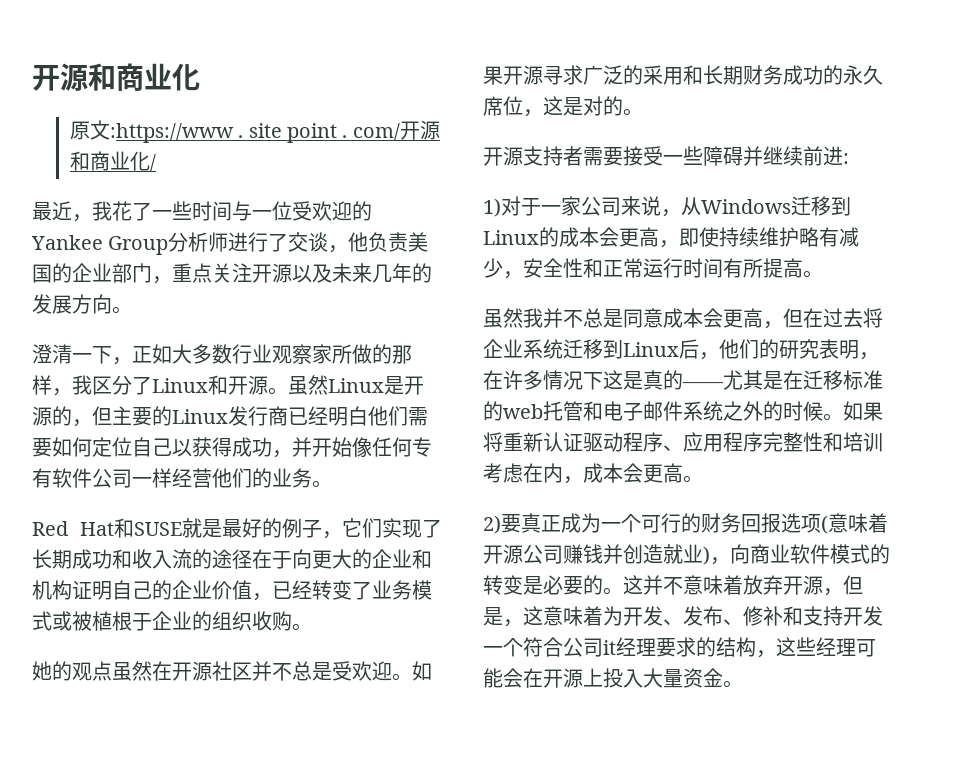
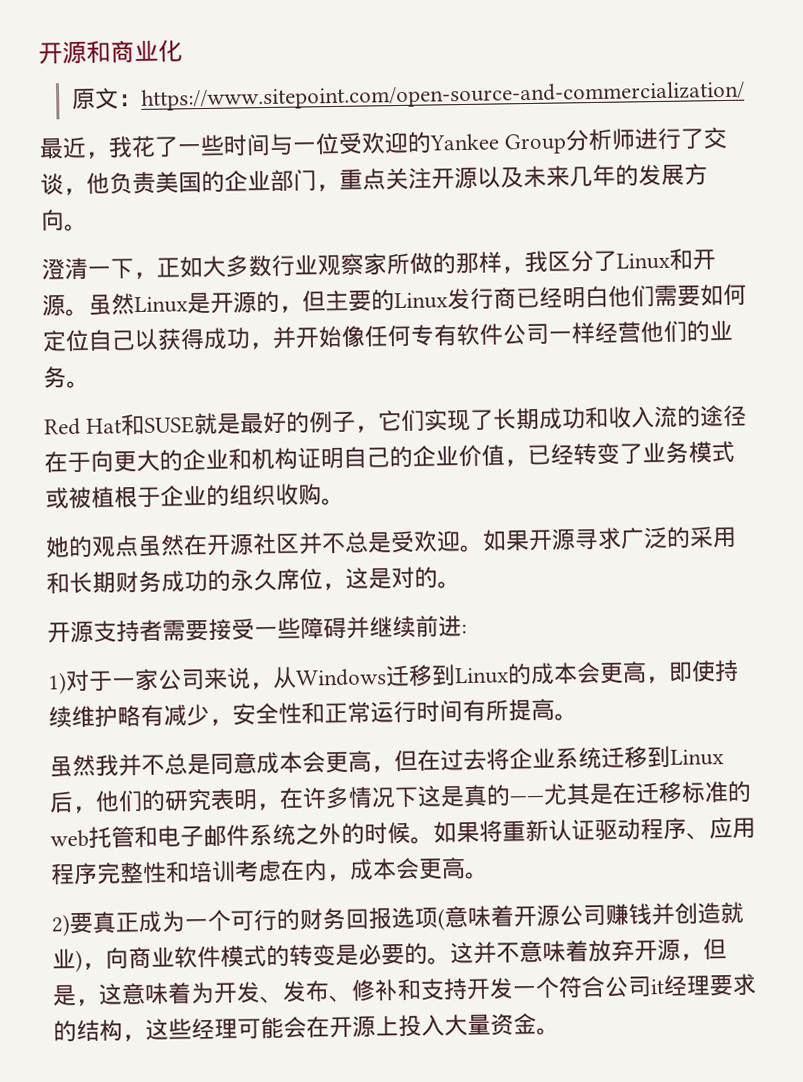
- 原文:https://www . site point . com/开源和商业化/
+ 原文：https://www.sitepoint.com/open-source-and-commercialization/

